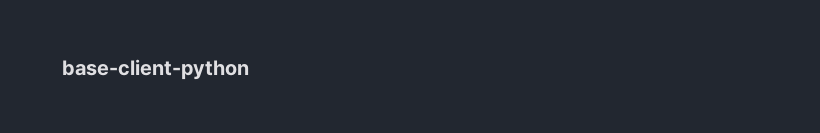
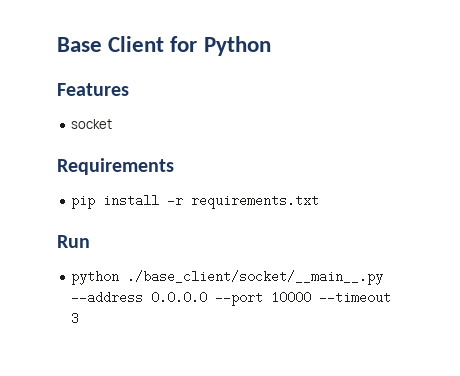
- base-client-python
+ Base Client for Python
+ Features
+ socket
+ Requirements
+ pip install -r requirements.txt
+ Run
+ python ./base_client/socket/__main__.py --address 0.0.0.0 --port 10000 --timeout 3

